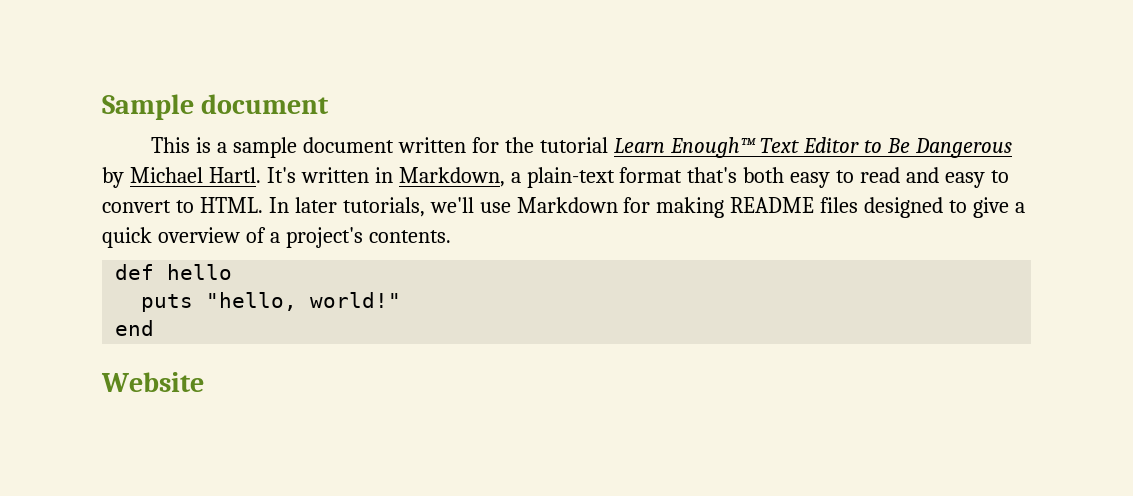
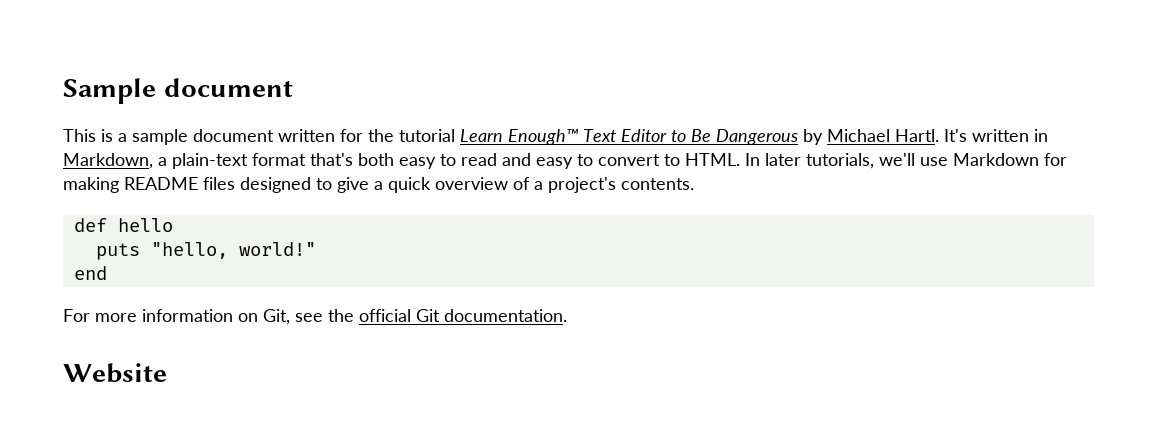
+ For more information on Git, see the official Git documentation.

